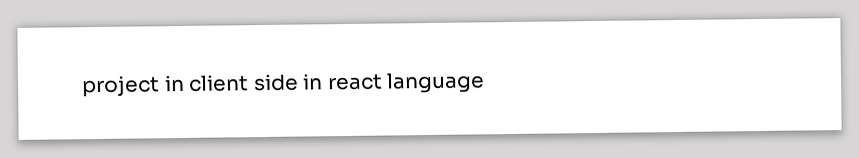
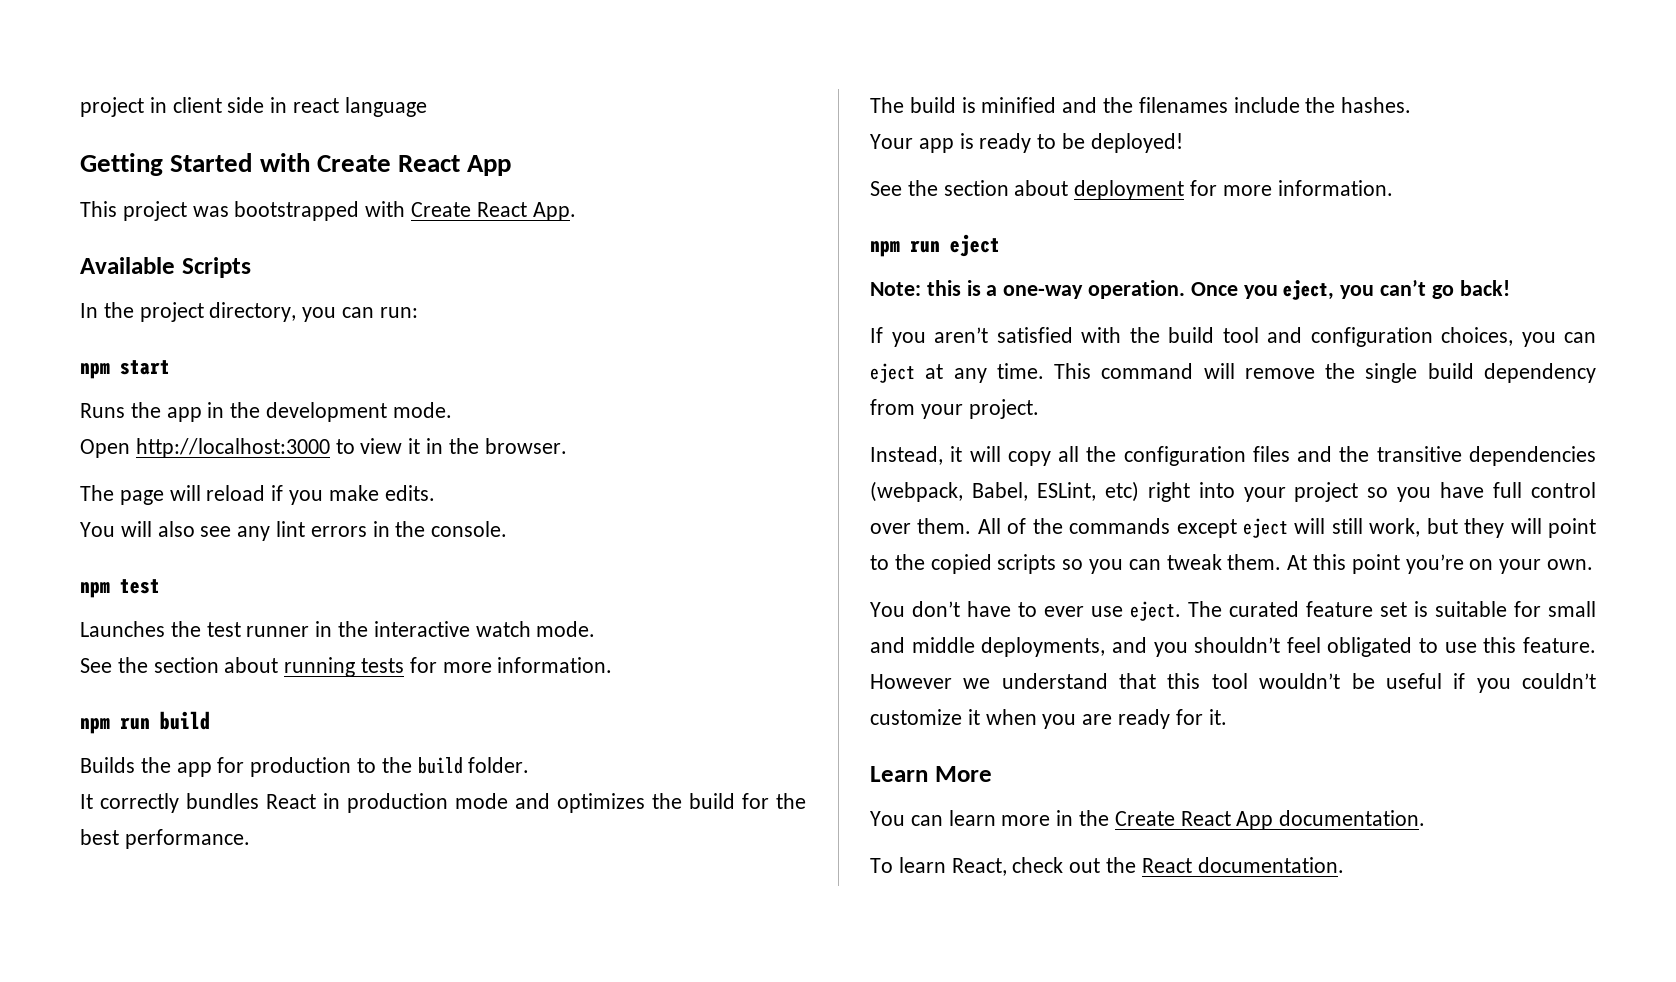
+ Getting Started with Create React App
+ This project was bootstrapped with Create React App.
+ Available Scripts
+ In the project directory, you can run:
+ npm start
+ Runs the app in the development mode.
+ Open http://localhost:3000 to view it in the browser.
+ The page will reload if you make edits.
+ You will also see any lint errors in the console.
+ npm test
+ Launches the test runner in the interactive watch mode.
+ See the section about running tests for more information.
+ npm run build
+ Builds the app for production to the build folder.
+ It correctly bundles React in production mode and optimizes the build for the best performance.
+ The build is minified and the filenames include the hashes.
+ Your app is ready to be deployed!
+ See the section about deployment for more information.
+ npm run eject
+ Note: this is a one-way operation. Once you eject, you can’t go back!
+ If you aren’t satisfied with the build tool and configuration choices, you can eject at any time. This command will remove the single build dependency from your project.
+ Instead, it will copy all the configuration files and the transitive dependencies (webpack, Babel, ESLint, etc) right into your project so you have full control over them. All of the commands except eject will still work, but they will point to the copied scripts so you can tweak them. At this point you’re on your own.
+ You don’t have to ever use eject. The curated feature set is suitable for small and middle deployments, and you shouldn’t feel obligated to use this feature. However we understand that this tool wouldn’t be useful if you couldn’t customize it when you are ready for it.
+ Learn More
+ You can learn more in the Create React App documentation.
+ To learn React, check out the React documentation.

